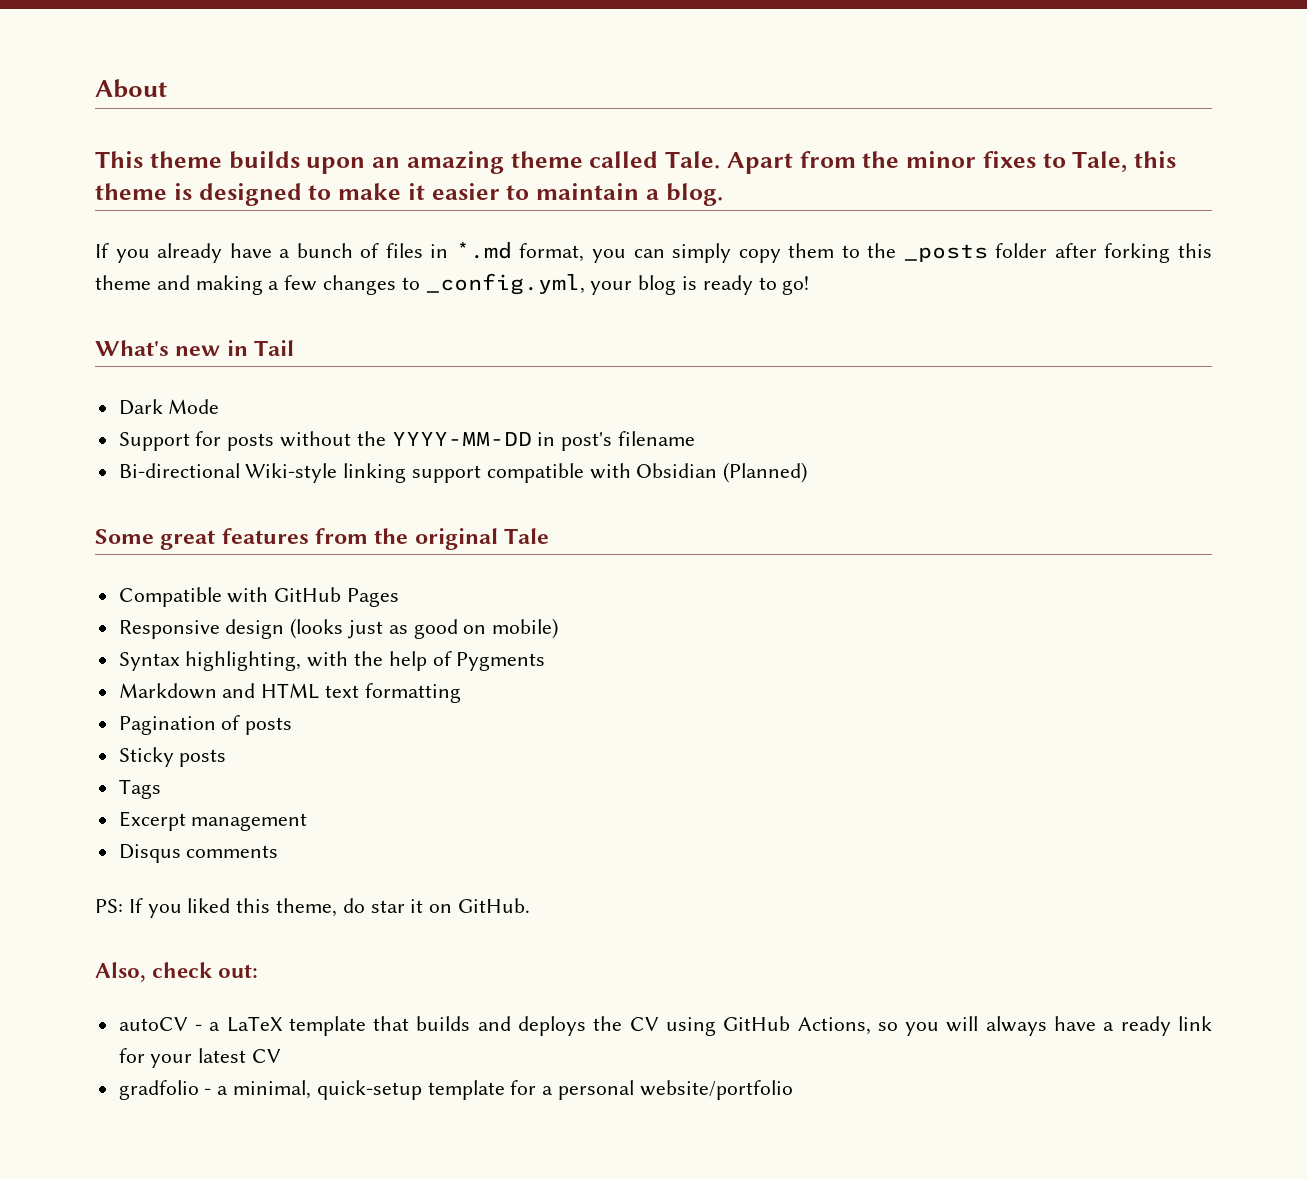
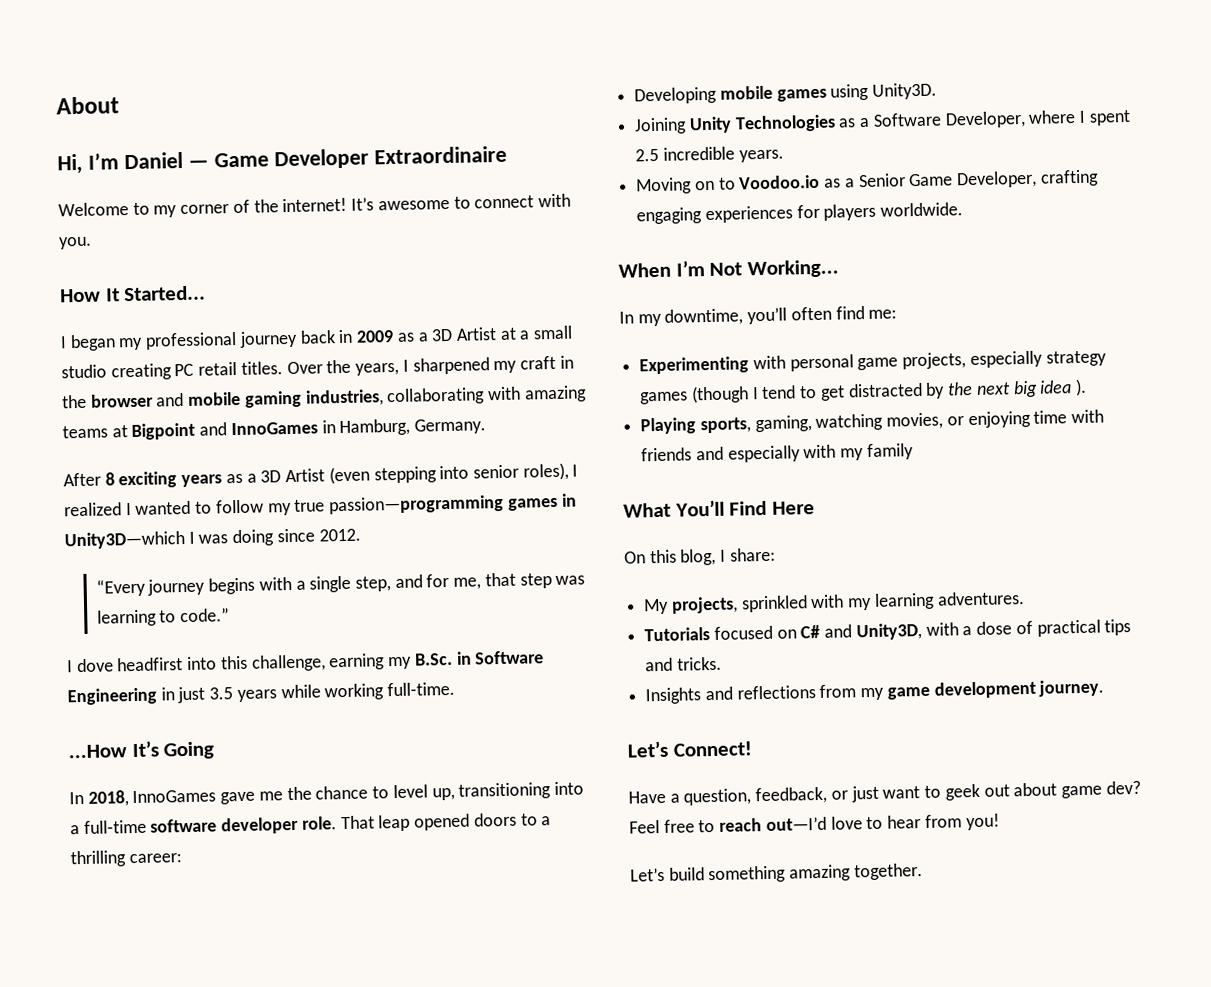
- This theme builds upon an amazing theme called Tale. Apart from the minor fixes to Tale, this theme is designed to make it easier to maintain a blog.
- If you already have a bunch of files in *.md format, you can simply copy them to the _posts folder after forking this theme and making a few changes to _config.yml, your blog is ready to go!
- What's new in Tail
- Dark Mode
- Support for posts without the YYYY-MM-DD in post's filename
- Bi-directional Wiki-style linking support compatible with Obsidian (Planned)
- Some great features from the original Tale
- Compatible with GitHub Pages
- Responsive design (looks just as good on mobile)
- Syntax highlighting, with the help of Pygments
- Markdown and HTML text formatting
- Pagination of posts
- Sticky posts
- Tags
- Excerpt management
- Disqus comments
- PS: If you liked this theme, do star it on GitHub.
- Also, check out:
- autoCV - a LaTeX template that builds and deploys the CV using GitHub Actions, so you will always have a ready link for your latest CV
- gradfolio - a minimal, quick-setup template for a personal website/portfolio
+ Hi, I’m Daniel — Game Developer Extraordinaire
+ Welcome to my corner of the internet! It’s awesome to connect with you.
+ How It Started...
+ I began my professional journey back in 2009 as a 3D Artist at a small studio creating PC retail titles. Over the years, I sharpened my craft in the browser and mobile gaming industries, collaborating with amazing teams at Bigpoint and InnoGames in Hamburg, Germany.
+ After 8 exciting years as a 3D Artist (even stepping into senior roles), I realized I wanted to follow my true passion—programming games in Unity3D—which I was doing since 2012.
+ “Every journey begins with a single step, and for me, that step was learning to code.”
+ I dove headfirst into this challenge, earning my B.Sc. in Software Engineering in just 3.5 years while working full-time.
+ ...How It’s Going
+ In 2018, InnoGames gave me the chance to level up, transitioning into a full-time software developer role. That leap opened doors to a thrilling career:
+ Developing mobile games using Unity3D.
+ Joining Unity Technologies as a Software Developer, where I spent 2.5 incredible years.
+ Moving on to Voodoo.io as a Senior Game Developer, crafting engaging experiences for players worldwide.
+ When I’m Not Working...
+ In my downtime, you’ll often find me:
+ Experimenting with personal game projects, especially strategy games (though I tend to get distracted by the next big idea ).
+ Playing sports, gaming, watching movies, or enjoying time with friends and especially with my family
+ What You’ll Find Here
+ On this blog, I share:
+ My projects, sprinkled with my learning adventures.
+ Tutorials focused on C# and Unity3D, with a dose of practical tips and tricks.
+ Insights and reflections from my game development journey.
+ Let’s Connect!
+ Have a question, feedback, or just want to geek out about game dev? Feel free to reach out—I’d love to hear from you!
+ Let’s build something amazing together.

